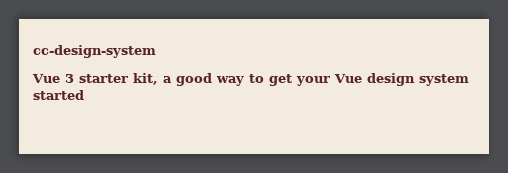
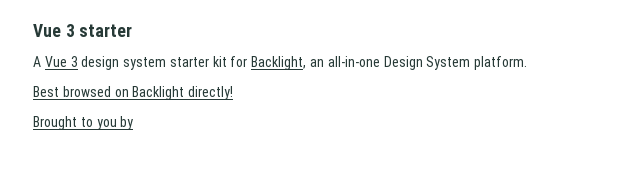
- cc-design-system
- Vue 3 starter kit, a good way to get your Vue design system started
+ Vue 3 starter
+ A Vue 3 design system starter kit for Backlight, an all-in-one Design System platform.
+ Best browsed on Backlight directly!
+ Brought to you by

